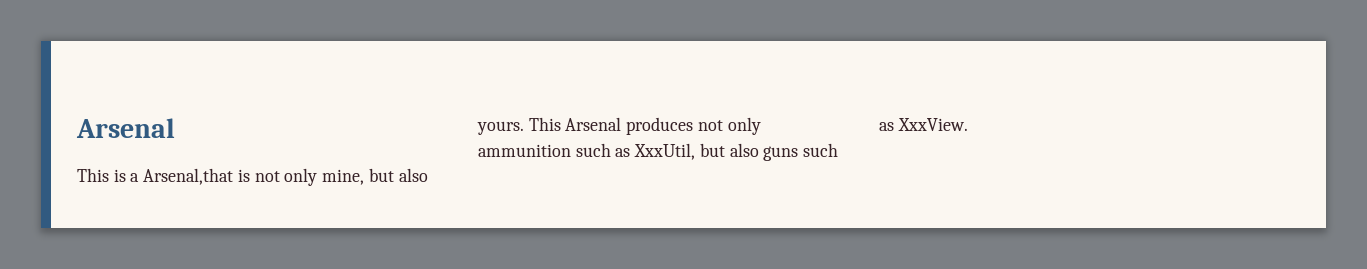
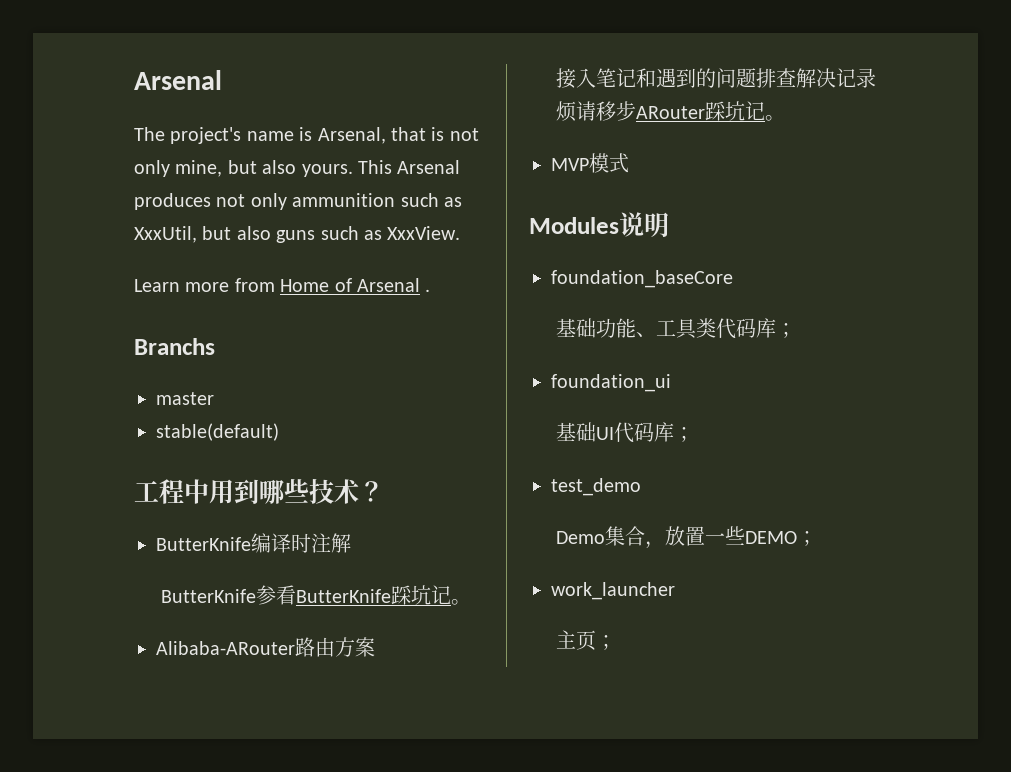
- This is a Arsenal,that is not only mine, but also yours.
+ The project's name is Arsenal, that is not only mine, but also yours.
+ Learn more from Home of Arsenal .
+ Branchs
+ master
+ stable(default)
+ 工程中用到哪些技术？
+ ButterKnife编译时注解
+ ButterKnife参看ButterKnife踩坑记。
+ Alibaba-ARouter路由方案
+ 接入笔记和遇到的问题排查解决记录烦请移步ARouter踩坑记。
+ MVP模式
+ Modules说明
+ foundation_baseCore
+ 基础功能、工具类代码库；
+ foundation_ui
+ 基础UI代码库；
+ test_demo
+ Demo集合，放置一些DEMO；
+ work_launcher
+ 主页；

